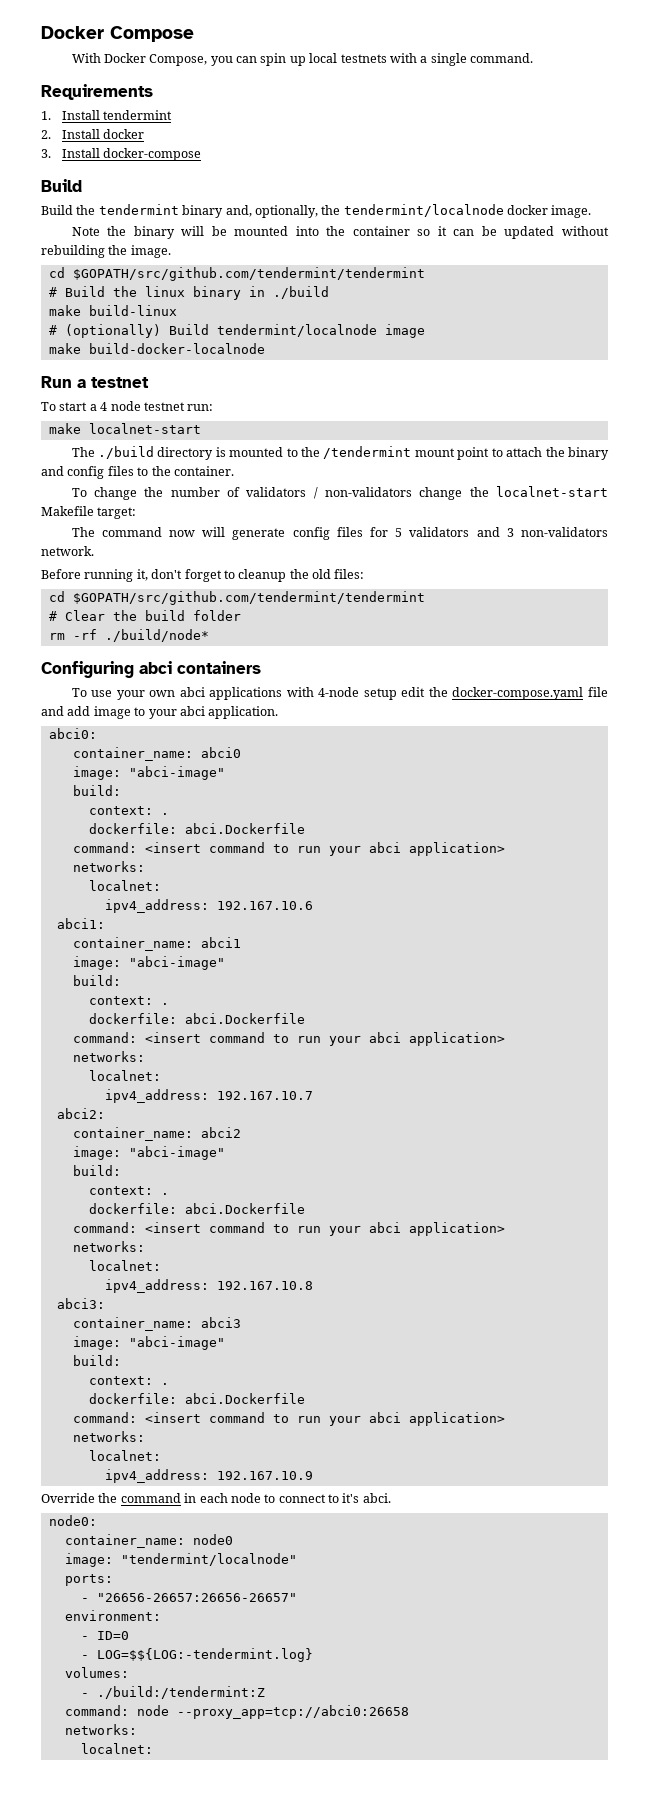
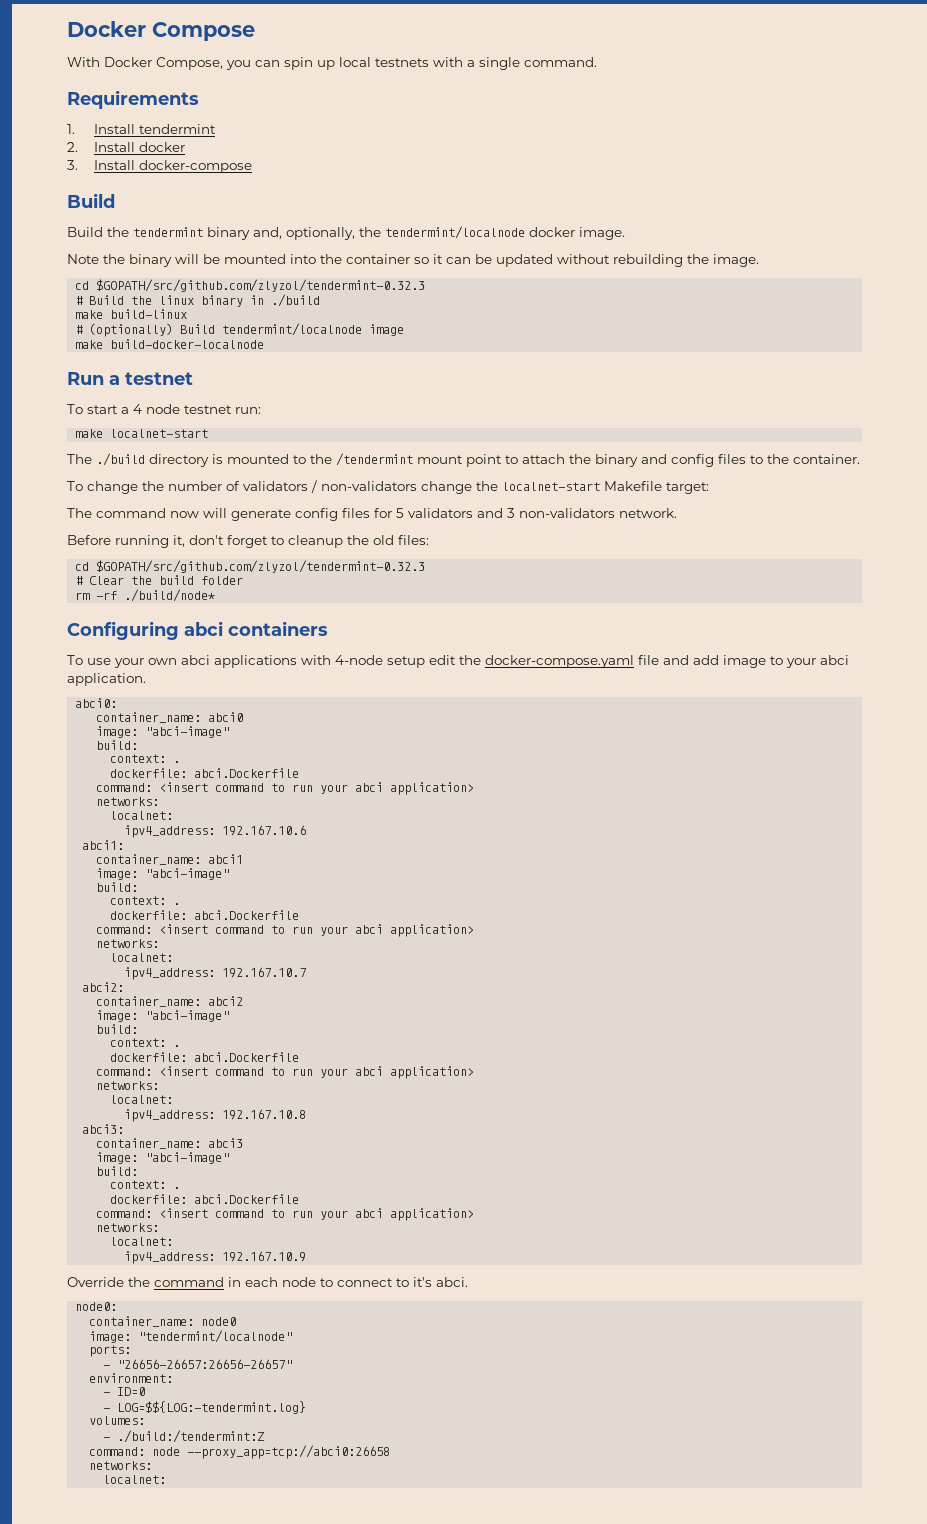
  Note the binary will be mounted into the container so it can be updated without rebuilding the image.
- cd $GOPATH/src/github.com/tendermint/tendermint
+ cd $GOPATH/src/github.com/zlyzol/tendermint-0.32.3
  Before running it, don't forget to cleanup the old files:
- cd $GOPATH/src/github.com/tendermint/tendermint
+ cd $GOPATH/src/github.com/zlyzol/tendermint-0.32.3

